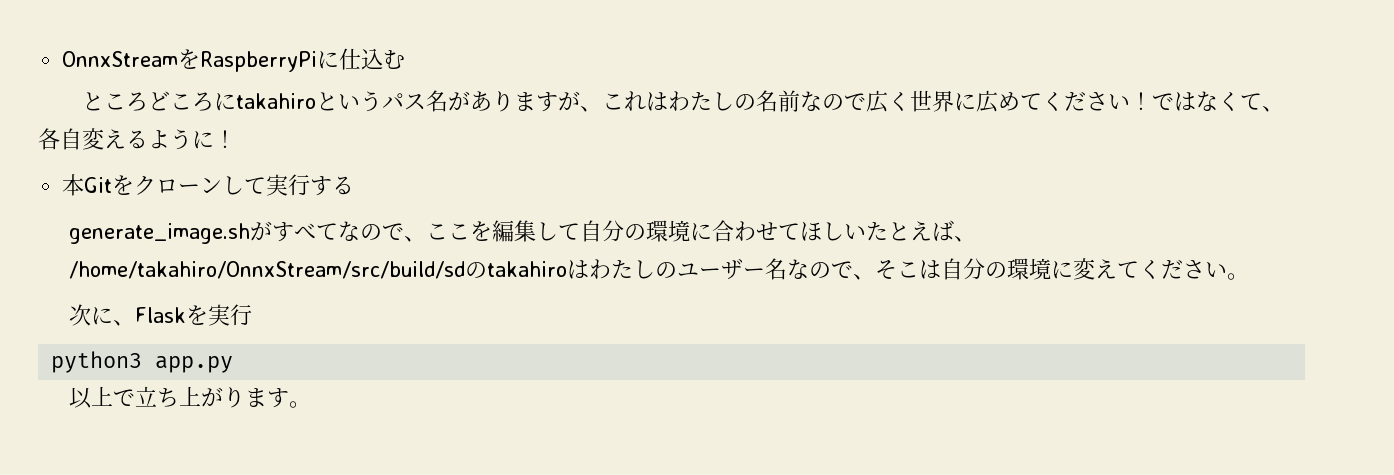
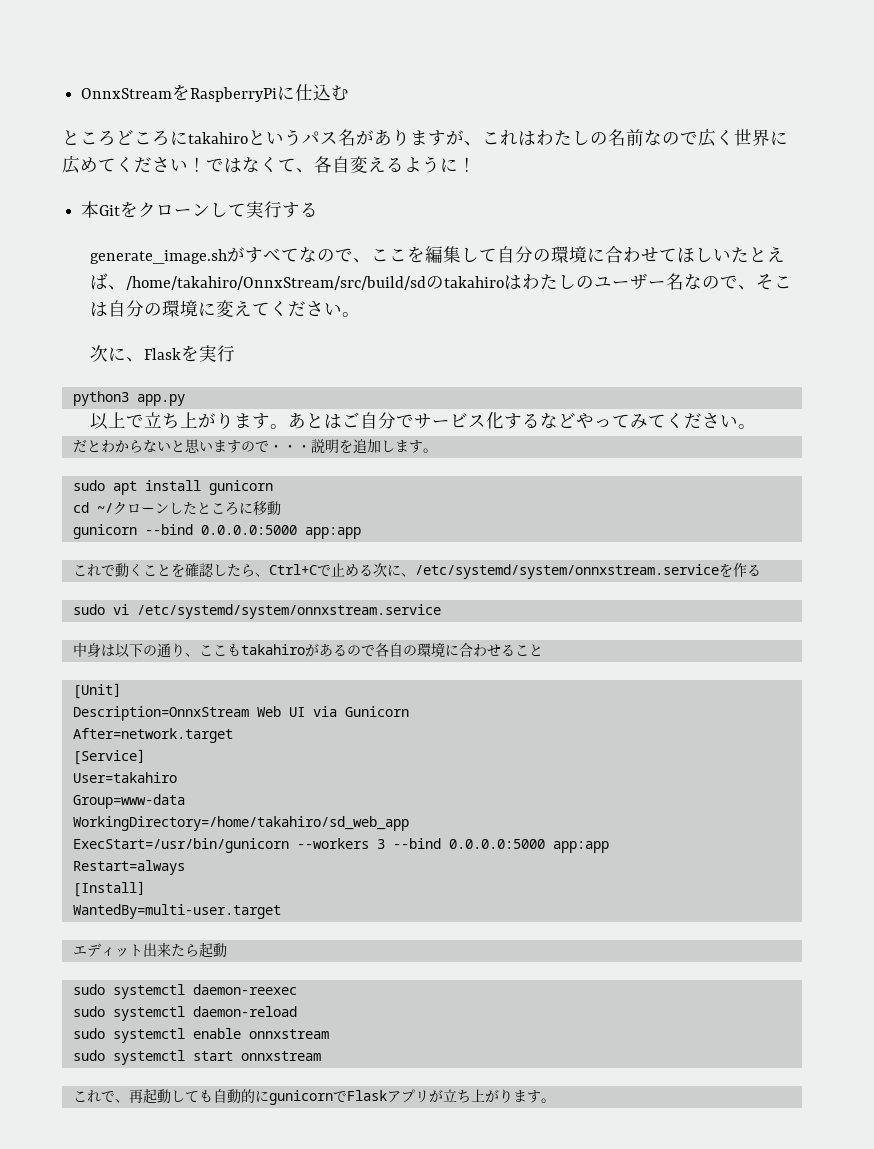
+ あとはご自分でサービス化するなどやってみてください。
+ だとわからないと思いますので・・・説明を追加します。
+ sudo apt install gunicorn
+ cd ~/クローンしたところに移動
+ gunicorn --bind 0.0.0.0:5000 app:app
+ これで動くことを確認したら、Ctrl+Cで止める次に、/etc/systemd/system/onnxstream.serviceを作る
+ sudo vi /etc/systemd/system/onnxstream.service
+ 中身は以下の通り、ここもtakahiroがあるので各自の環境に合わせること
+ [Unit]
+ Description=OnnxStream Web UI via Gunicorn
+ After=network.target
+ [Service]
+ User=takahiro
+ Group=www-data
+ WorkingDirectory=/home/takahiro/sd_web_app
+ ExecStart=/usr/bin/gunicorn --workers 3 --bind 0.0.0.0:5000 app:app
+ Restart=always
+ [Install]
+ WantedBy=multi-user.target
+ エディット出来たら起動
+ sudo systemctl daemon-reexec
+ sudo systemctl daemon-reload
+ sudo systemctl enable onnxstream
+ sudo systemctl start onnxstream
+ これで、再起動しても自動的にgunicornでFlaskアプリが立ち上がります。

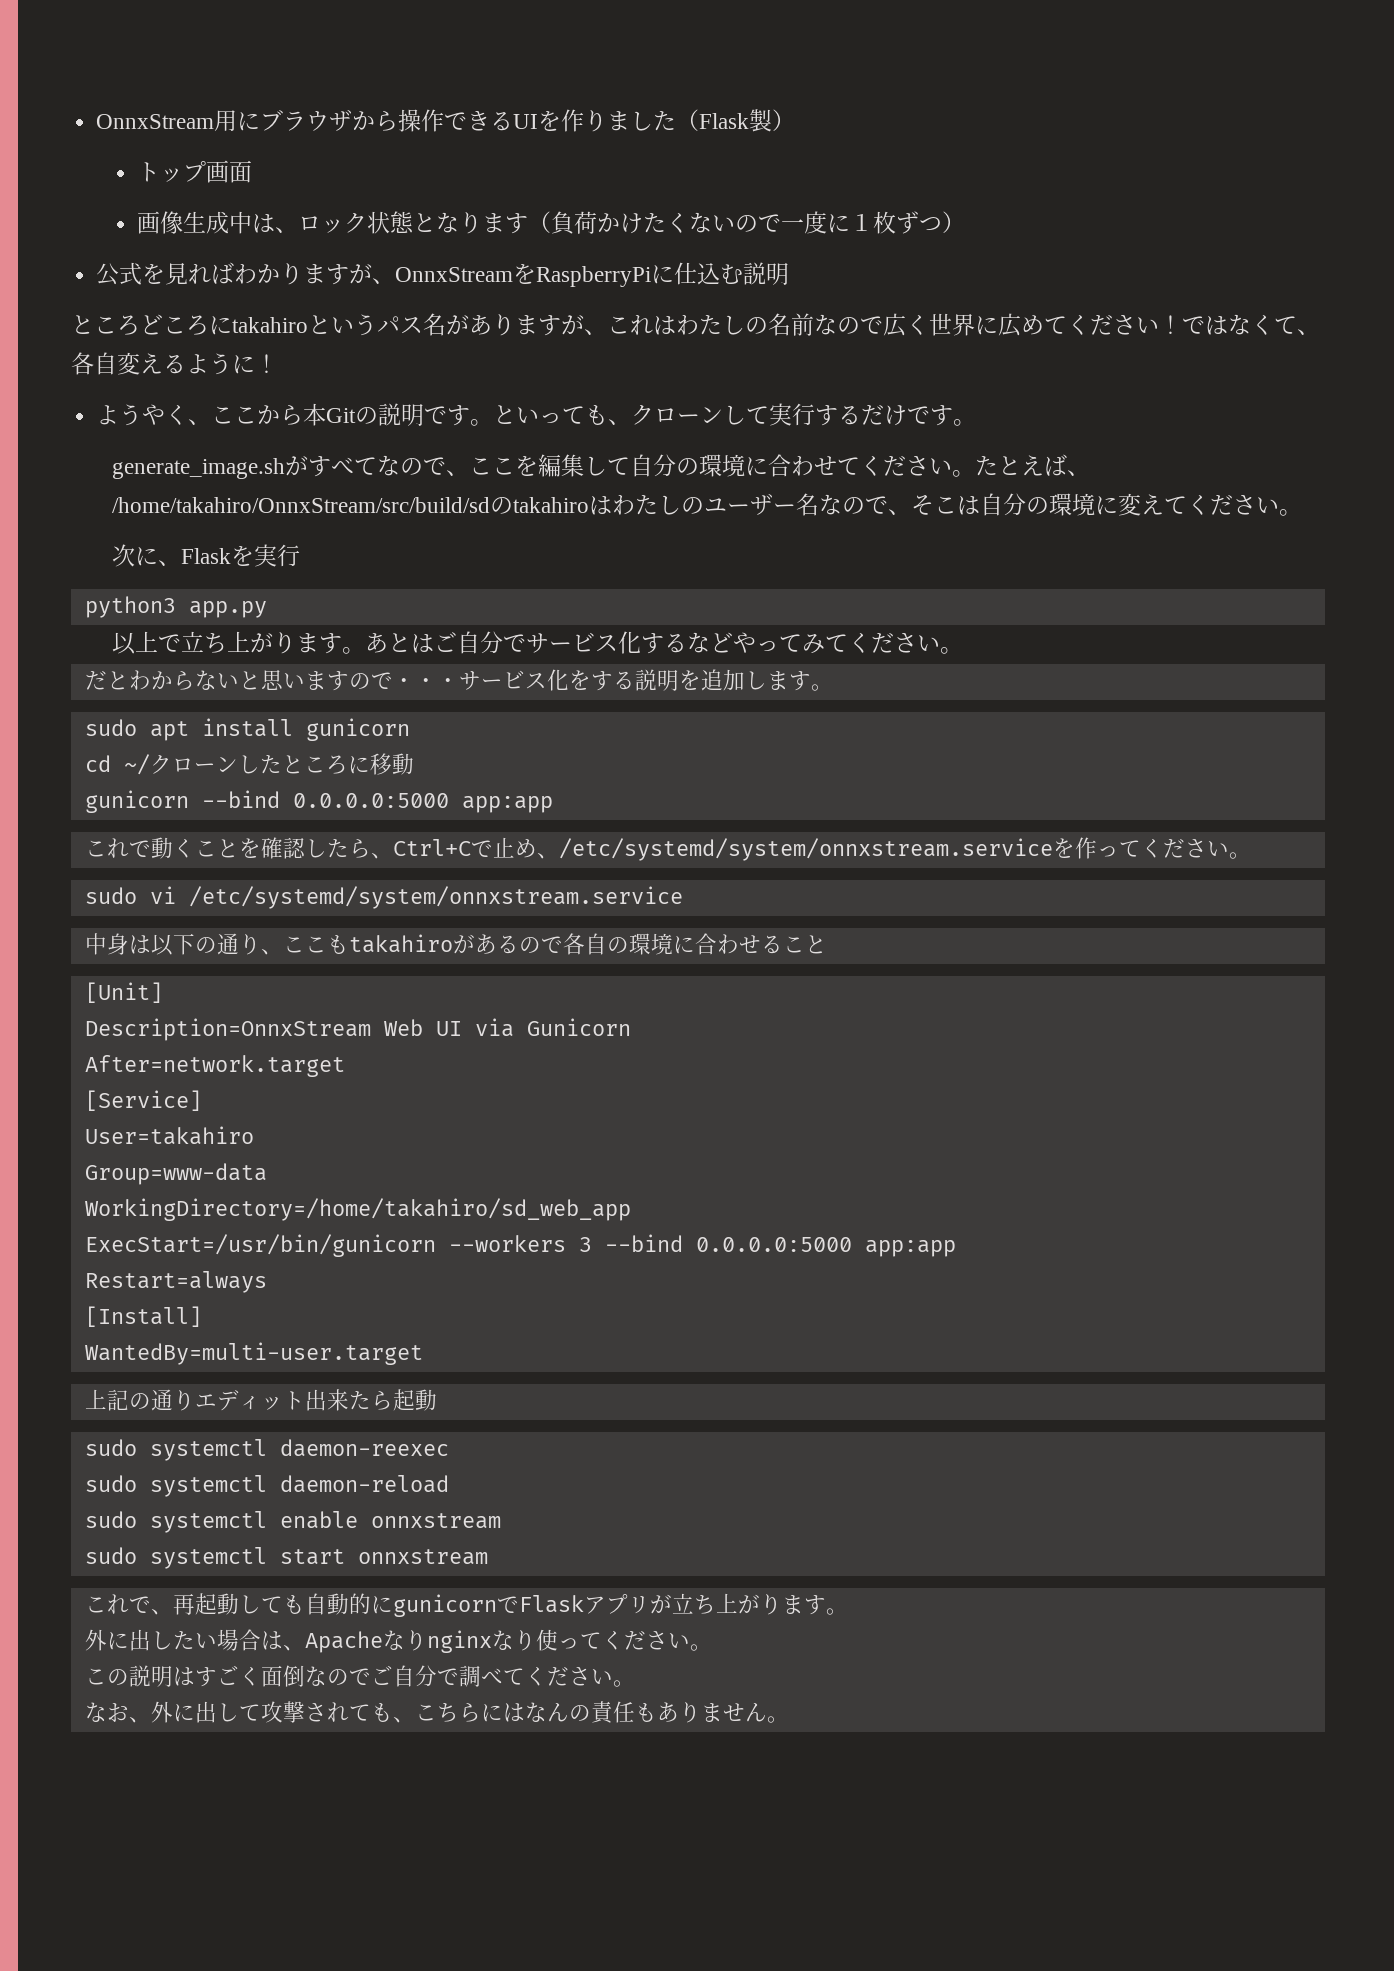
- OnnxStreamをRaspberryPiに仕込む
+ OnnxStream用にブラウザから操作できるUIを作りました（Flask製）
+ トップ画面
+ 画像生成中は、ロック状態となります（負荷かけたくないので一度に１枚ずつ）
+ 公式を見ればわかりますが、OnnxStreamをRaspberryPiに仕込む説明
- 本Gitをクローンして実行する
+ ようやく、ここから本Gitの説明です。といっても、クローンして実行するだけです。
- generate_image.shがすべてなので、ここを編集して自分の環境に合わせてほしいたとえば、/home/takahiro/OnnxStream/src/build/sdのtakahiroはわたしのユーザー名なので、そこは自分の環境に変えてください。
+ generate_image.shがすべてなので、ここを編集して自分の環境に合わせてください。たとえば、/home/takahiro/OnnxStream/src/build/sdのtakahiroはわたしのユーザー名なので、そこは自分の環境に変えてください。
- だとわからないと思いますので・・・説明を追加します。
+ だとわからないと思いますので・・・サービス化をする説明を追加します。
- これで動くことを確認したら、Ctrl+Cで止める次に、/etc/systemd/system/onnxstream.serviceを作る
+ これで動くことを確認したら、Ctrl+Cで止め、/etc/systemd/system/onnxstream.serviceを作ってください。
- エディット出来たら起動
+ 上記の通りエディット出来たら起動
+ 外に出したい場合は、Apacheなりnginxなり使ってください。
+ この説明はすごく面倒なのでご自分で調べてください。
+ なお、外に出して攻撃されても、こちらにはなんの責任もありません。

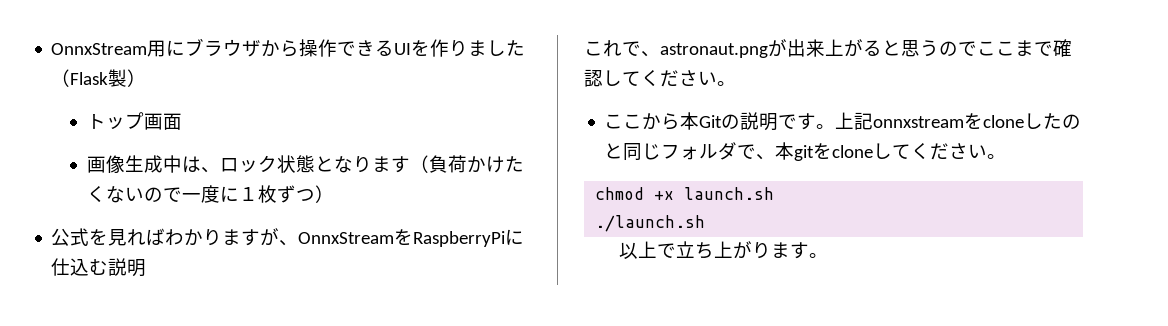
- ところどころにtakahiroというパス名がありますが、これはわたしの名前なので広く世界に広めてください！ではなくて、各自変えるように！
- ようやく、ここから本Gitの説明です。
+ これで、astronaut.pngが出来上がると思うのでここまで確認してください。
+ ここから本Gitの説明です。
- といっても、クローンして実行するだけです。
- generate_image.shがすべてなので、ここを編集して自分の環境に合わせてください。たとえば、/home/takahiro/OnnxStream/src/build/sdのtakahiroはわたしのユーザー名なので、そこは自分の環境に変えてください。
- 次に、Flaskを実行
- python3 app.py
+ 上記onnxstreamをcloneしたのと同じフォルダで、本gitをcloneしてください。
+ chmod +x launch.sh
+ ./launch.sh
- あとはご自分でサービス化するなどやってみてください。
- だとわからないと思いますので・・・サービス化をする説明を追加します。
- sudo apt install gunicorn
- cd ~/クローンしたところに移動
- gunicorn --bind 0.0.0.0:5000 app:app
- これで動くことを確認したら、Ctrl+Cで止め、/etc/systemd/system/onnxstream.serviceを作ってください。
- sudo vi /etc/systemd/system/onnxstream.service
- 中身は以下の通り、ここもtakahiroがあるので各自の環境に合わせること
- [Unit]
- Description=OnnxStream Web UI via Gunicorn
- After=network.target
- [Service]
- User=takahiro
- Group=www-data
- WorkingDirectory=/home/takahiro/sd_web_app
- ExecStart=/usr/bin/gunicorn --workers 3 --bind 0.0.0.0:5000 app:app
- Restart=always
- [Install]
- WantedBy=multi-user.target
- 上記の通りエディット出来たら起動
- sudo systemctl daemon-reexec
- sudo systemctl daemon-reload
- sudo systemctl enable onnxstream
- sudo systemctl start onnxstream
- これで、再起動しても自動的にgunicornでFlaskアプリが立ち上がります。
- 外に出したい場合は、Apacheなりnginxなり使ってください。
- この説明はすごく面倒なのでご自分で調べてください。
- なお、外に出して攻撃されても、こちらにはなんの責任もありません。

